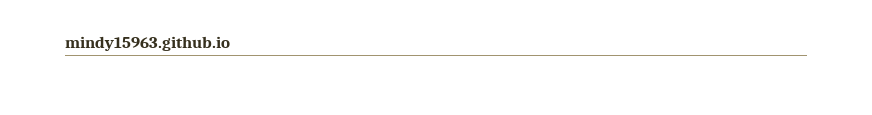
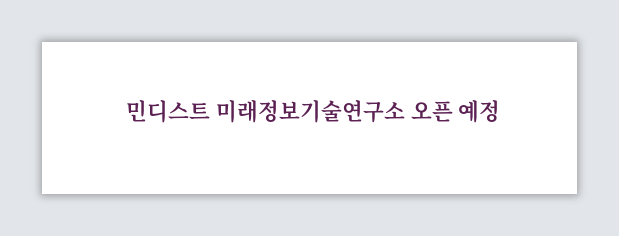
- mindy15963.github.io
+ 민디스트 미래정보기술연구소 오픈 예정

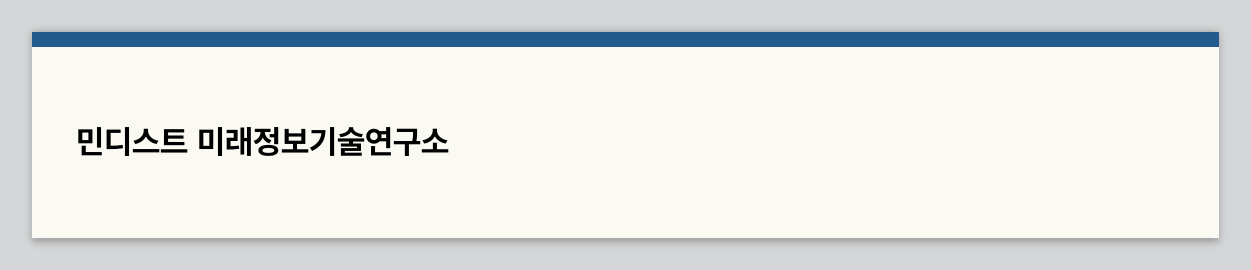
- 민디스트 미래정보기술연구소 오픈 예정
+ 민디스트 미래정보기술연구소

